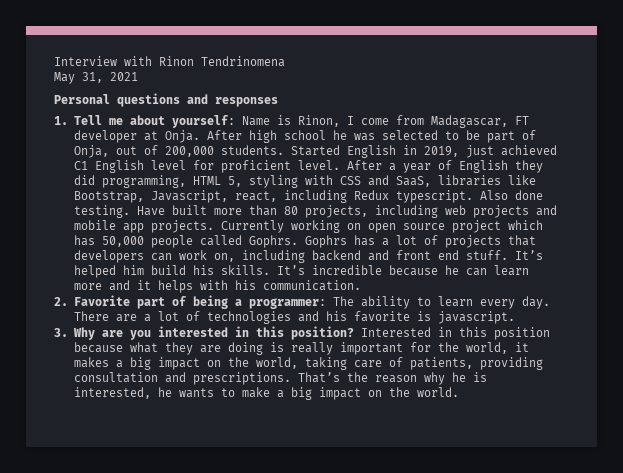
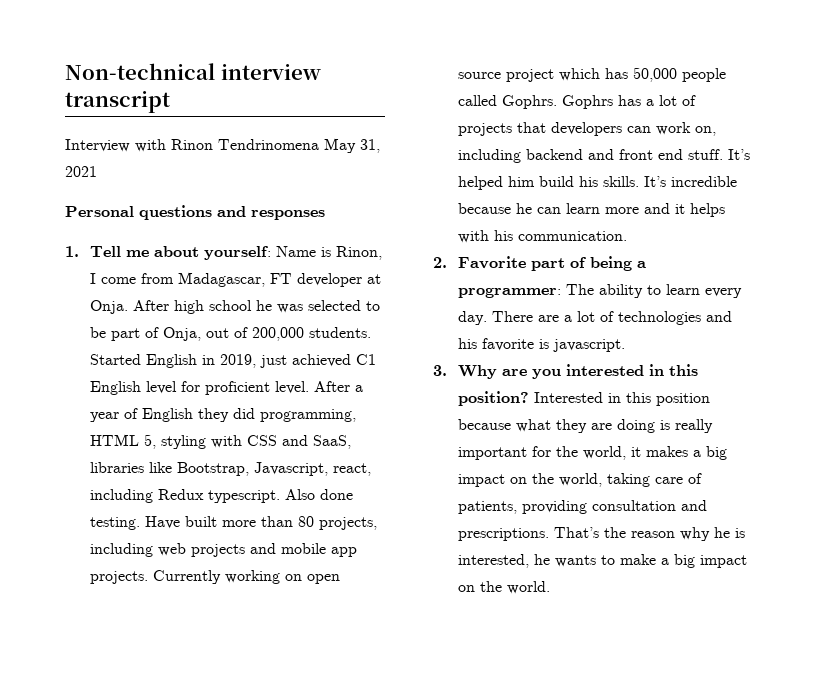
+ Non-technical interview transcript
- Interview with Rinon Tendrinomena
- May 31, 2021
+ Interview with Rinon Tendrinomena May 31, 2021

